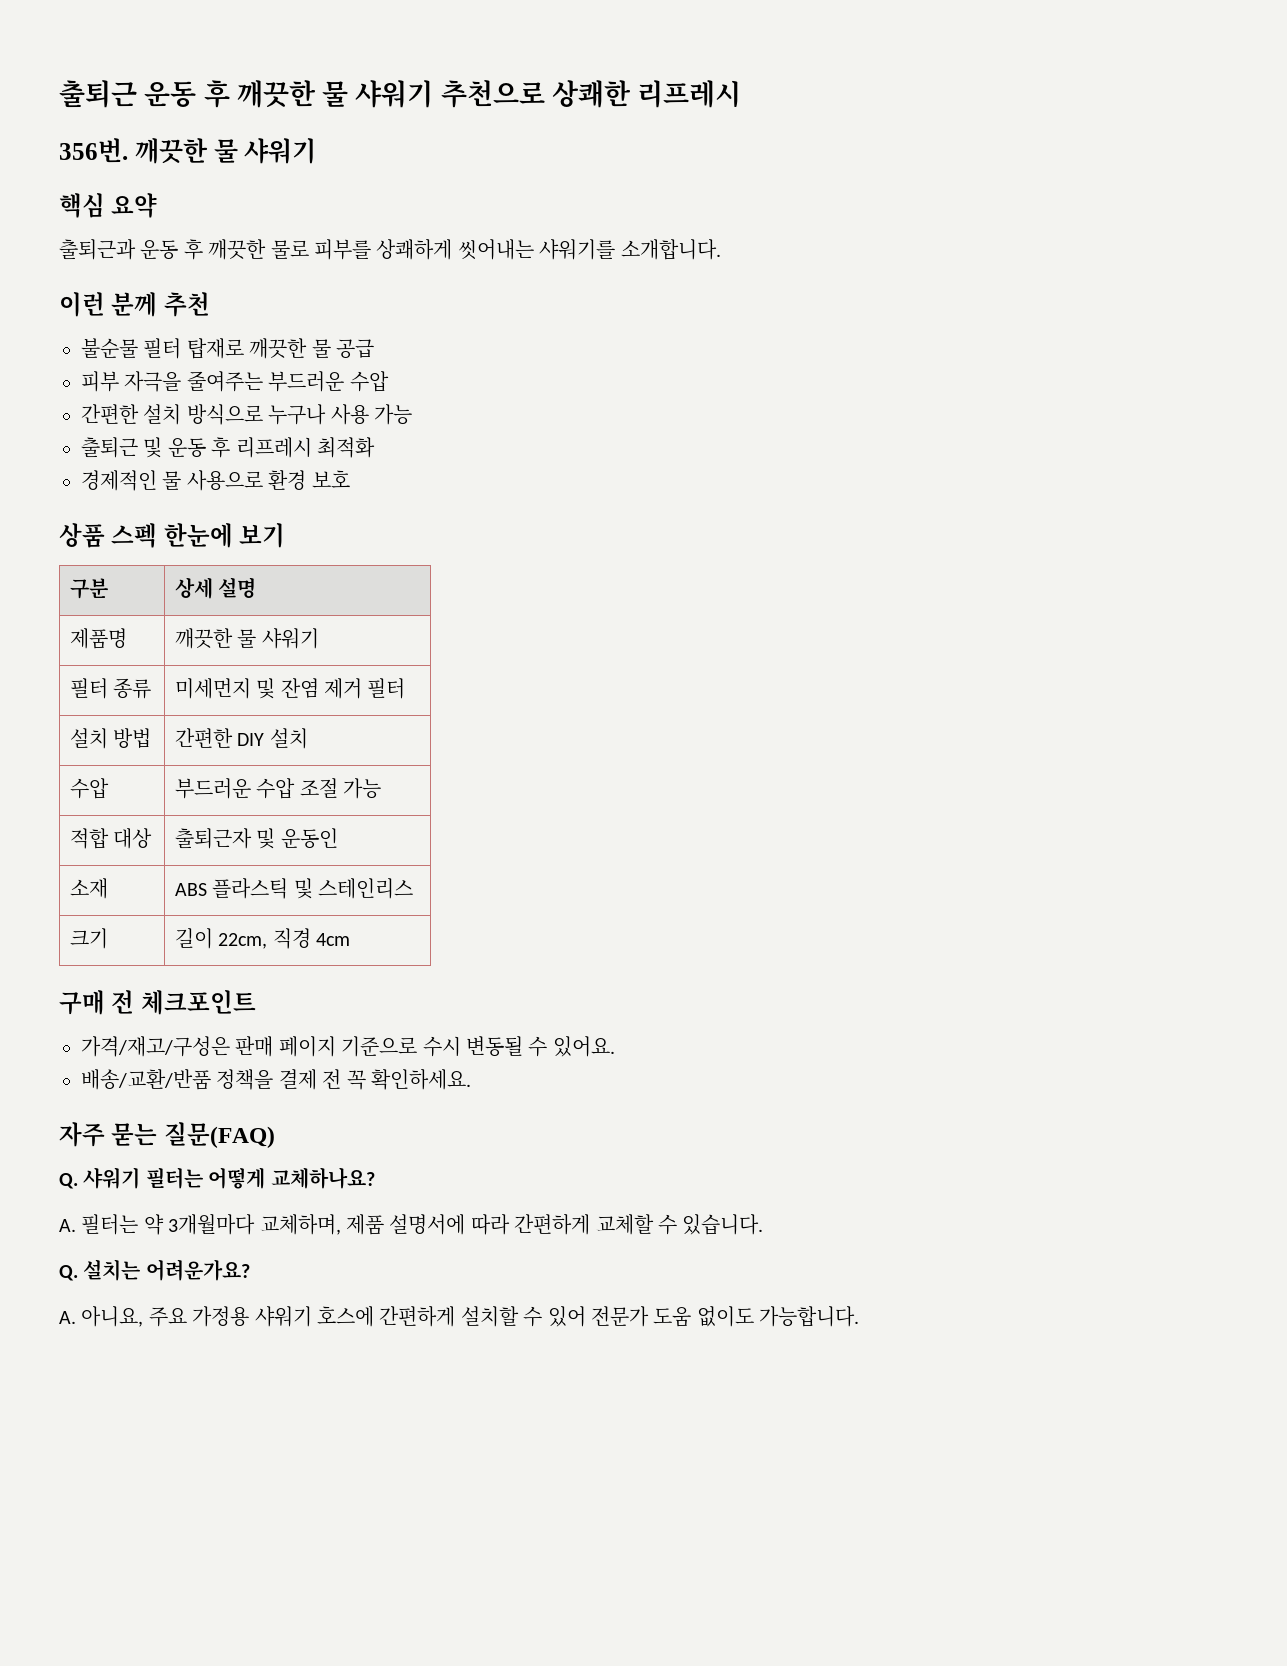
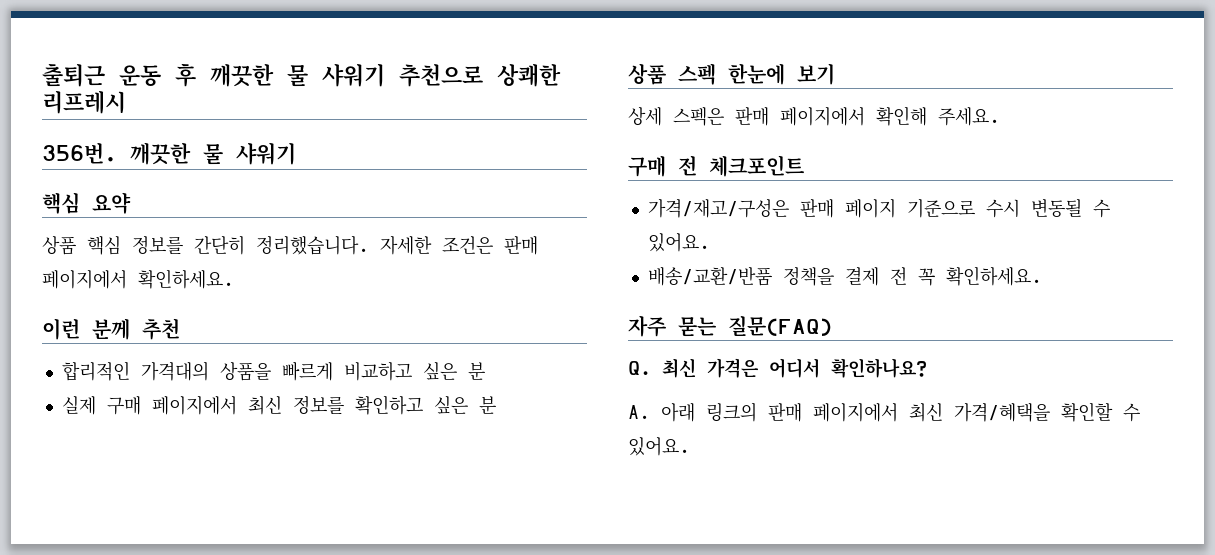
- 출퇴근과 운동 후 깨끗한 물로 피부를 상쾌하게 씻어내는 샤워기를 소개합니다.
+ 상품 핵심 정보를 간단히 정리했습니다. 자세한 조건은 판매 페이지에서 확인하세요.
  이런 분께 추천
- 불순물 필터 탑재로 깨끗한 물 공급
- 피부 자극을 줄여주는 부드러운 수압
- 간편한 설치 방식으로 누구나 사용 가능
- 출퇴근 및 운동 후 리프레시 최적화
- 경제적인 물 사용으로 환경 보호
+ 합리적인 가격대의 상품을 빠르게 비교하고 싶은 분
+ 실제 구매 페이지에서 최신 정보를 확인하고 싶은 분
  상품 스펙 한눈에 보기
- 구분 | 상세 설명
- 제품명 | 깨끗한 물 샤워기
- 필터 종류 | 미세먼지 및 잔염 제거 필터
- 설치 방법 | 간편한 DIY 설치
- 수압 | 부드러운 수압 조절 가능
- 적합 대상 | 출퇴근자 및 운동인
- 소재 | ABS 플라스틱 및 스테인리스
- 크기 | 길이 22cm, 직경 4cm
+ 상세 스펙은 판매 페이지에서 확인해 주세요.
- Q. 샤워기 필터는 어떻게 교체하나요?
- A. 필터는 약 3개월마다 교체하며, 제품 설명서에 따라 간편하게 교체할 수 있습니다.
- Q. 설치는 어려운가요?
- A. 아니요, 주요 가정용 샤워기 호스에 간편하게 설치할 수 있어 전문가 도움 없이도 가능합니다.
+ Q. 최신 가격은 어디서 확인하나요?
+ A. 아래 링크의 판매 페이지에서 최신 가격/혜택을 확인할 수 있어요.

